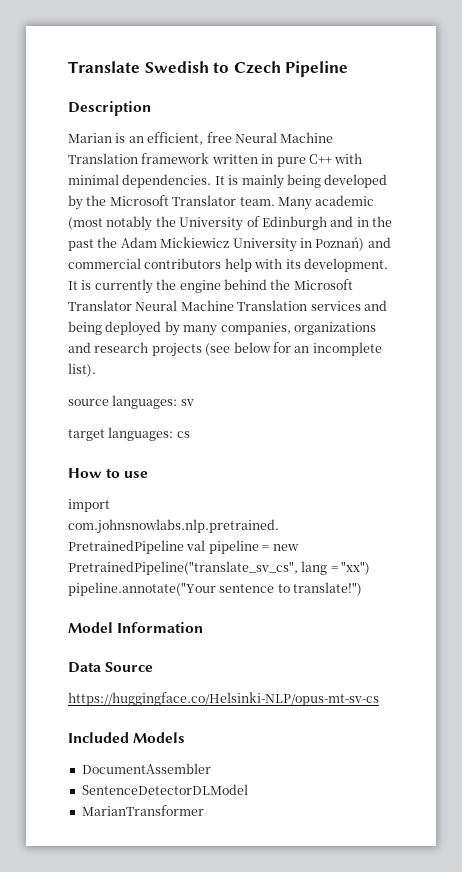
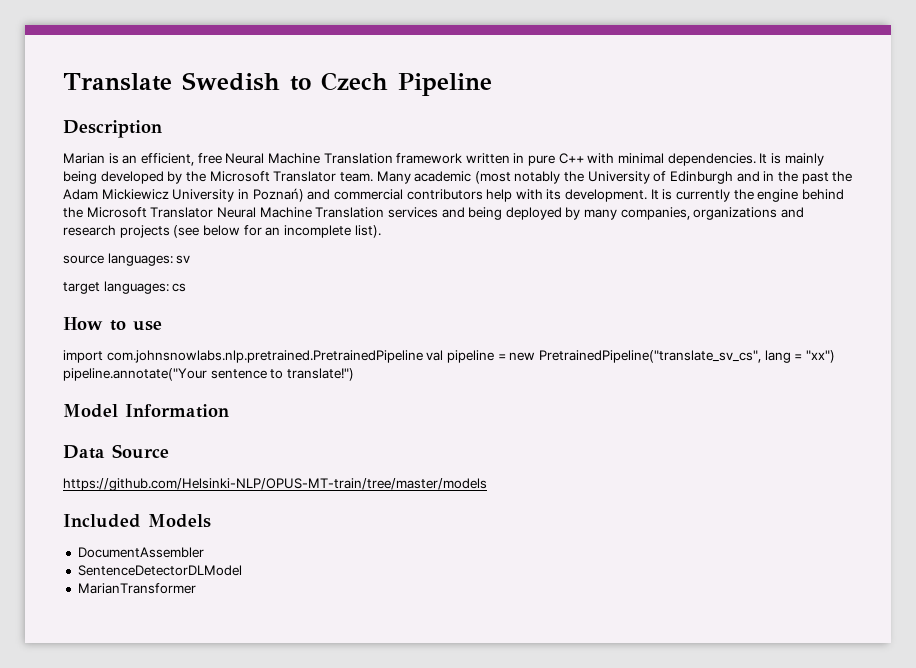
- https://huggingface.co/Helsinki-NLP/opus-mt-sv-cs
+ https://github.com/Helsinki-NLP/OPUS-MT-train/tree/master/models

